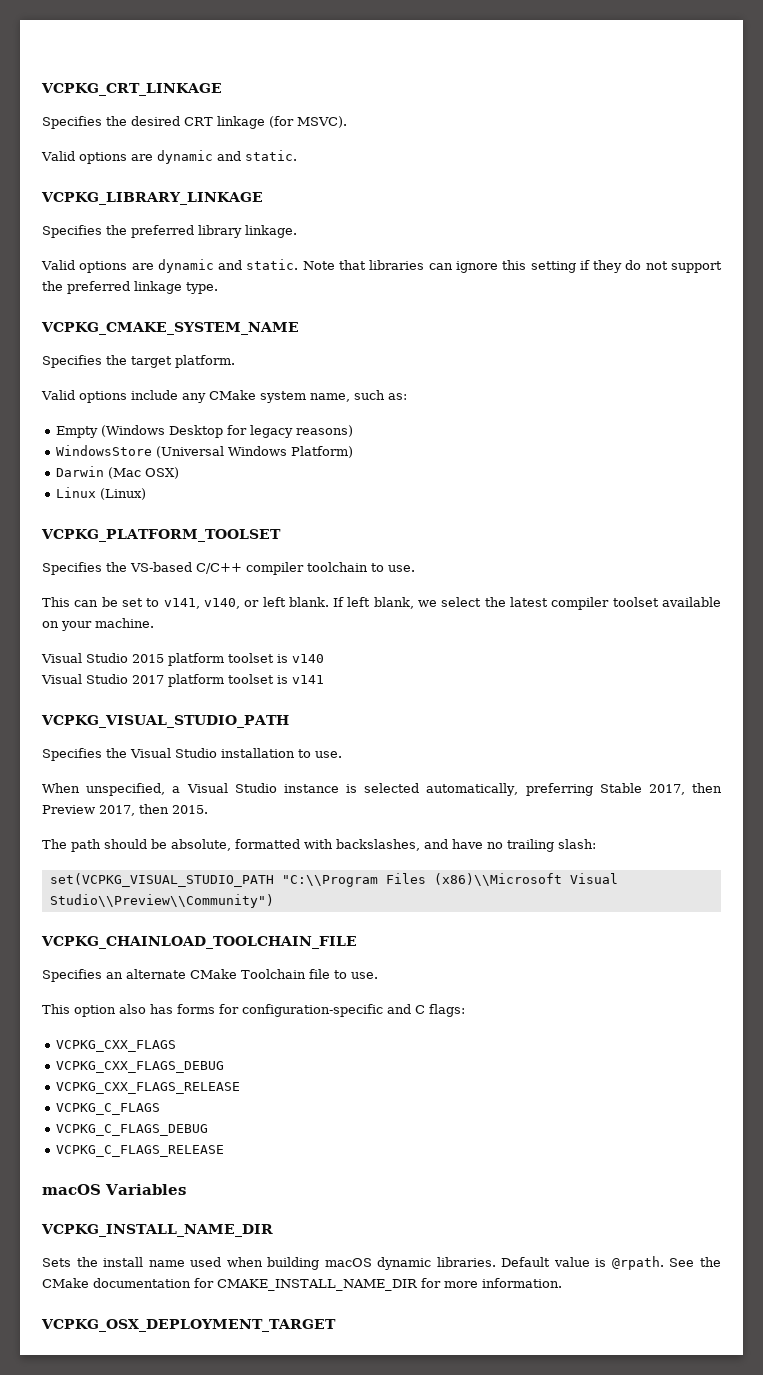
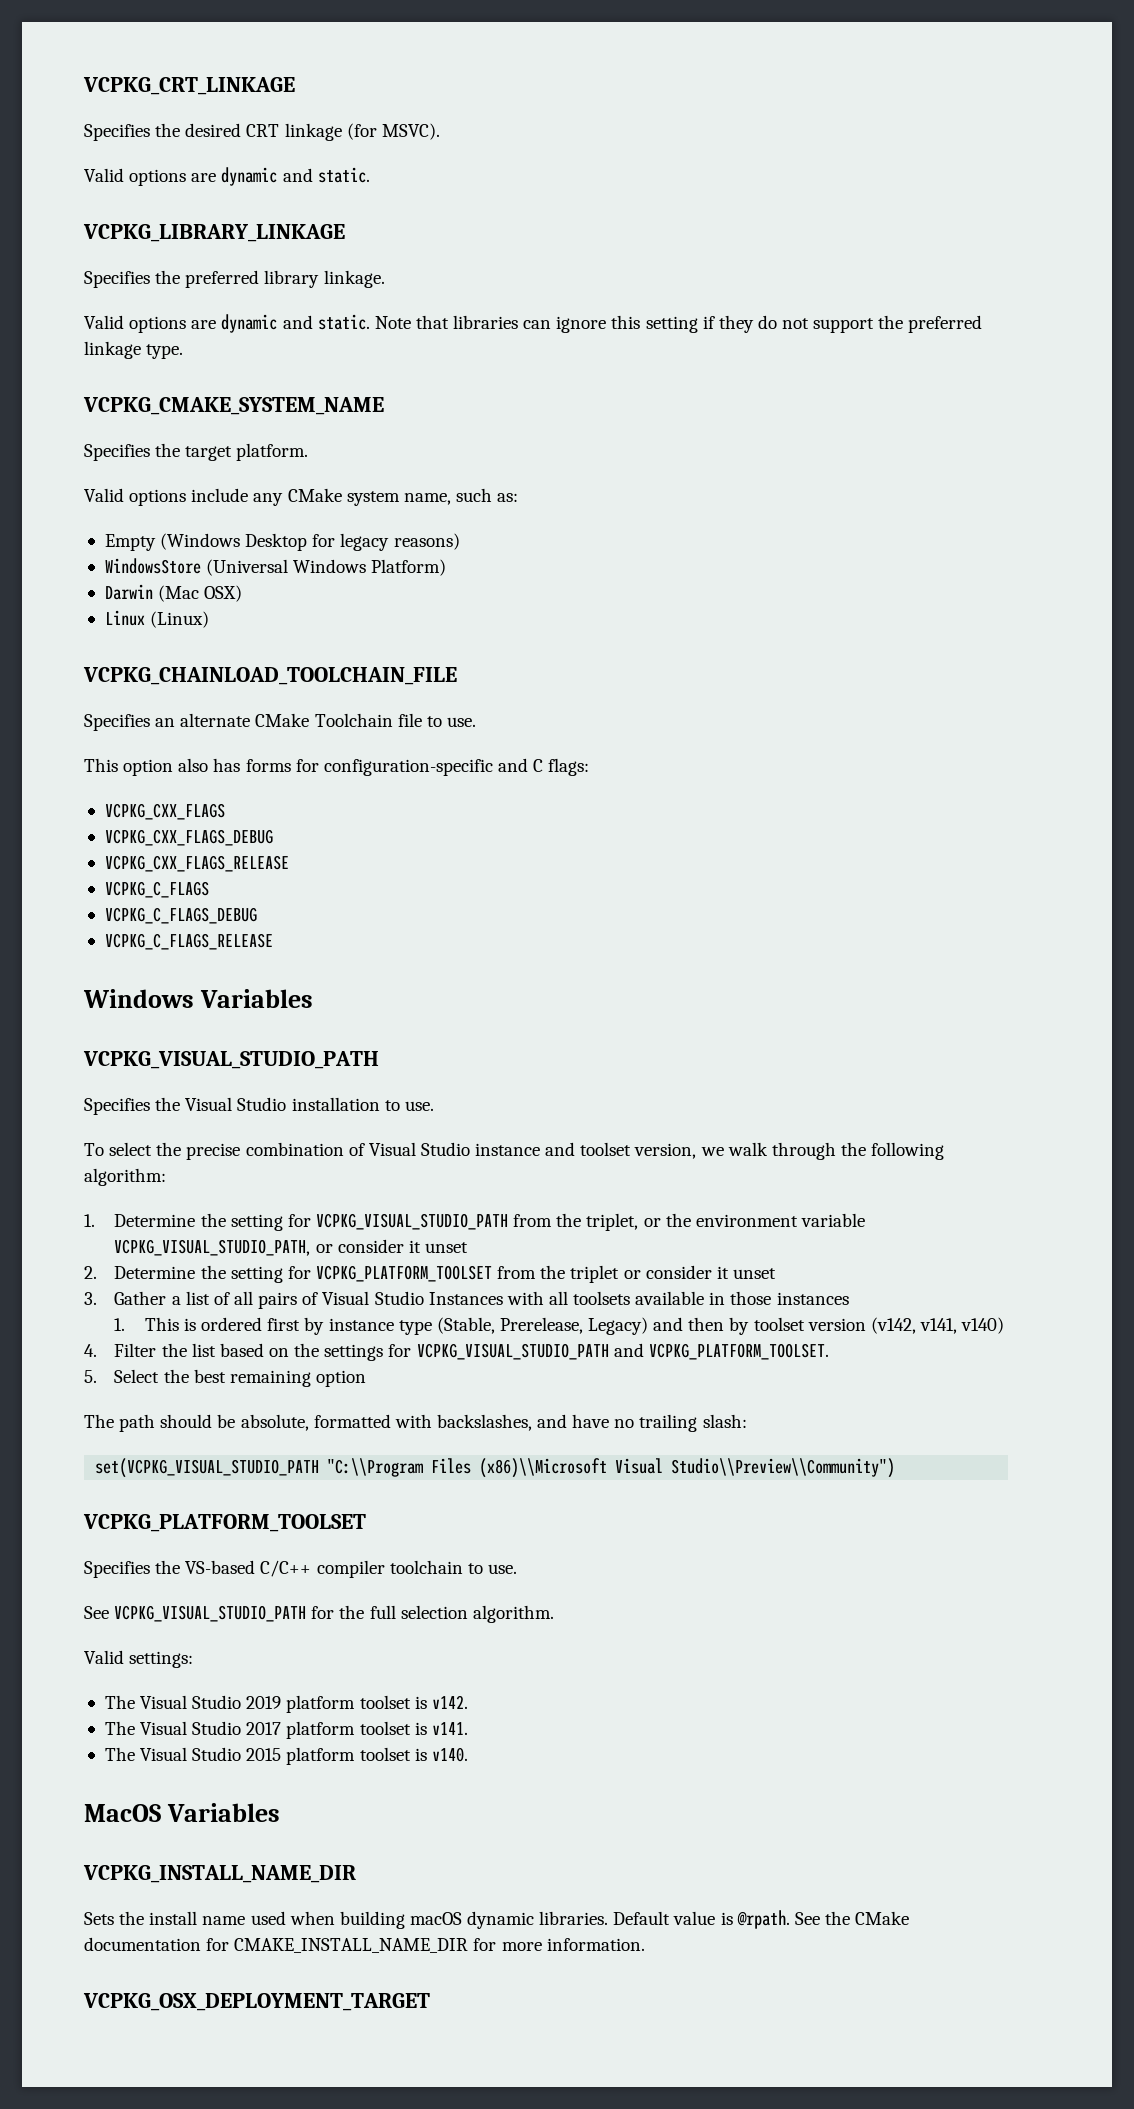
- VCPKG_PLATFORM_TOOLSET
- Specifies the VS-based C/C++ compiler toolchain to use.
- This can be set to v141, v140, or left blank. If left blank, we select the latest compiler toolset available on your machine.
- Visual Studio 2015 platform toolset is v140
- Visual Studio 2017 platform toolset is v141
- VCPKG_VISUAL_STUDIO_PATH
- Specifies the Visual Studio installation to use.
- When unspecified, a Visual Studio instance is selected automatically, preferring Stable 2017, then Preview 2017, then 2015.
- The path should be absolute, formatted with backslashes, and have no trailing slash:
- set(VCPKG_VISUAL_STUDIO_PATH "C:\\Program Files (x86)\\Microsoft Visual Studio\\Preview\\Community")
- macOS Variables
+ Windows Variables
+ VCPKG_VISUAL_STUDIO_PATH
+ Specifies the Visual Studio installation to use.
+ To select the precise combination of Visual Studio instance and toolset version, we walk through the following algorithm:
+ 1. Determine the setting for VCPKG_VISUAL_STUDIO_PATH from the triplet, or the environment variable VCPKG_VISUAL_STUDIO_PATH, or consider it unset
+ 2. Determine the setting for VCPKG_PLATFORM_TOOLSET from the triplet or consider it unset
+ 3. Gather a list of all pairs of Visual Studio Instances with all toolsets available in those instances
+ 1. This is ordered first by instance type (Stable, Prerelease, Legacy) and then by toolset version (v142, v141, v140)
+ 4. Filter the list based on the settings for VCPKG_VISUAL_STUDIO_PATH and VCPKG_PLATFORM_TOOLSET.
+ 5. Select the best remaining option
+ The path should be absolute, formatted with backslashes, and have no trailing slash:
+ set(VCPKG_VISUAL_STUDIO_PATH "C:\\Program Files (x86)\\Microsoft Visual Studio\\Preview\\Community")
+ VCPKG_PLATFORM_TOOLSET
+ Specifies the VS-based C/C++ compiler toolchain to use.
+ See VCPKG_VISUAL_STUDIO_PATH for the full selection algorithm.
+ Valid settings:
+ The Visual Studio 2019 platform toolset is v142.
+ The Visual Studio 2017 platform toolset is v141.
+ The Visual Studio 2015 platform toolset is v140.
+ MacOS Variables

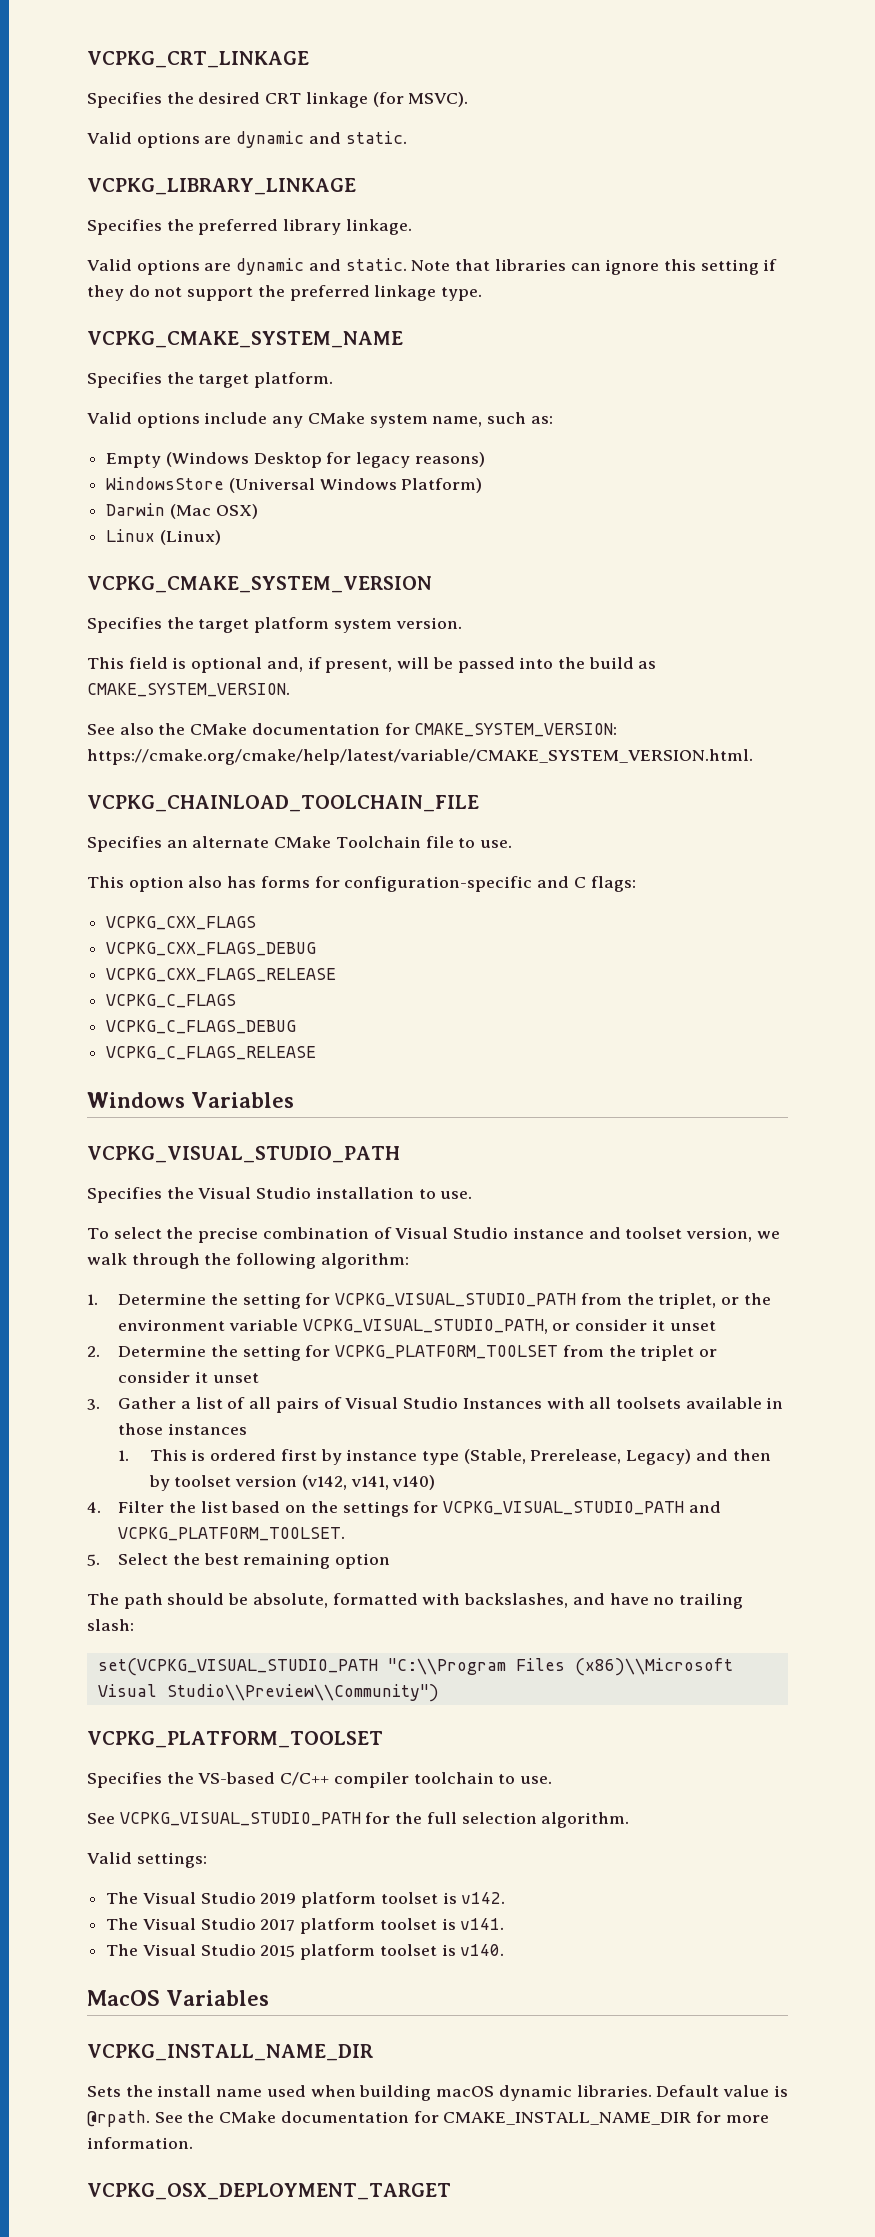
+ VCPKG_CMAKE_SYSTEM_VERSION
+ Specifies the target platform system version.
+ This field is optional and, if present, will be passed into the build as CMAKE_SYSTEM_VERSION.
+ See also the CMake documentation for CMAKE_SYSTEM_VERSION: https://cmake.org/cmake/help/latest/variable/CMAKE_SYSTEM_VERSION.html.

